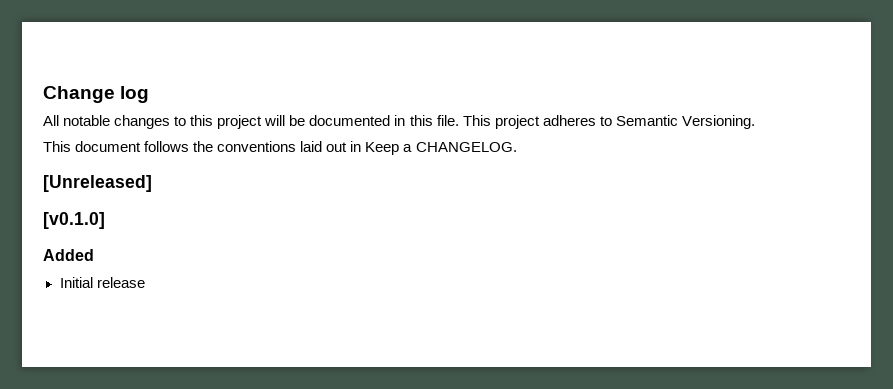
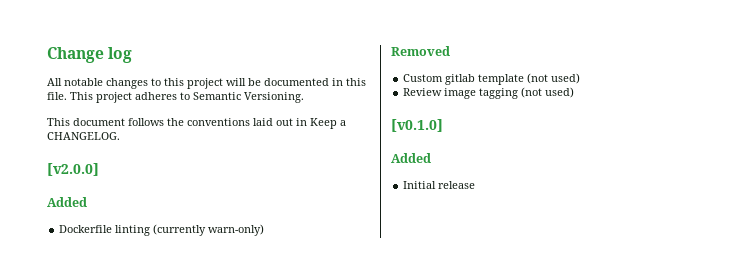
- [Unreleased]
+ [v2.0.0]
+ Added
+ Dockerfile linting (currently warn-only)
+ Removed
+ Custom gitlab template (not used)
+ Review image tagging (not used)

